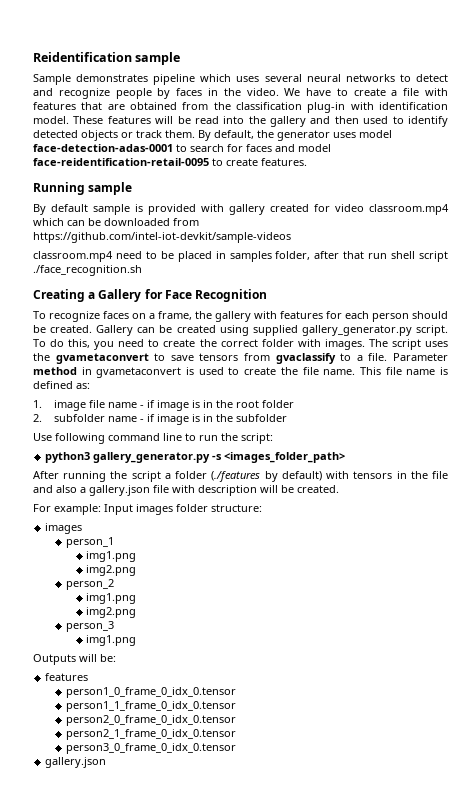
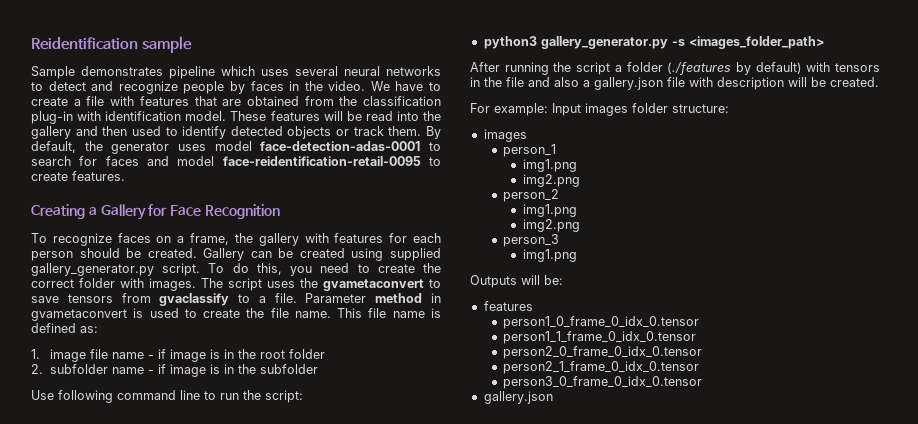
- Running sample
- By default sample is provided with gallery created for video classroom.mp4 which can be downloaded from https://github.com/intel-iot-devkit/sample-videos
- classroom.mp4 need to be placed in samples folder, after that run shell script ./face_recognition.sh

